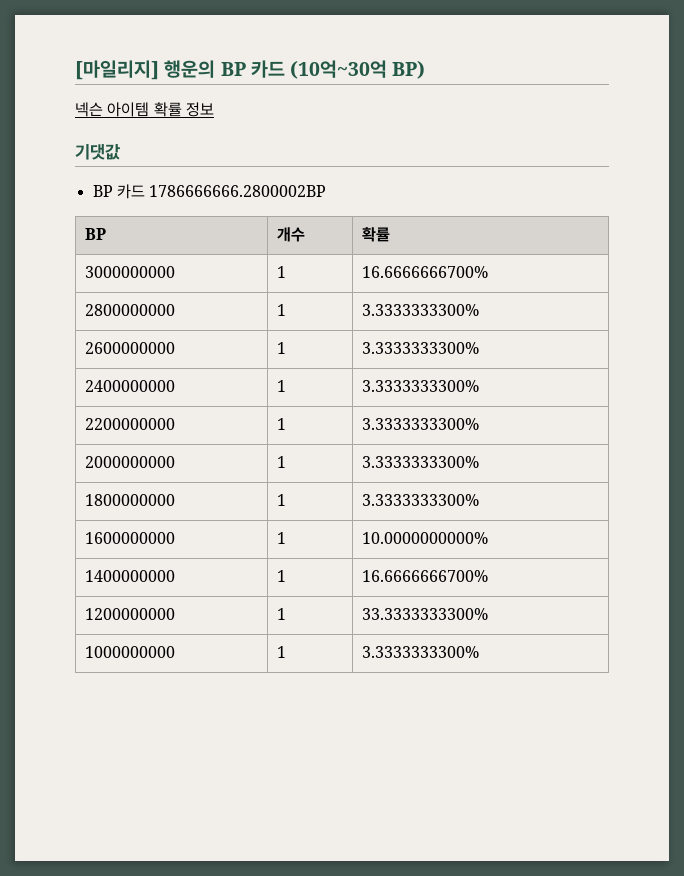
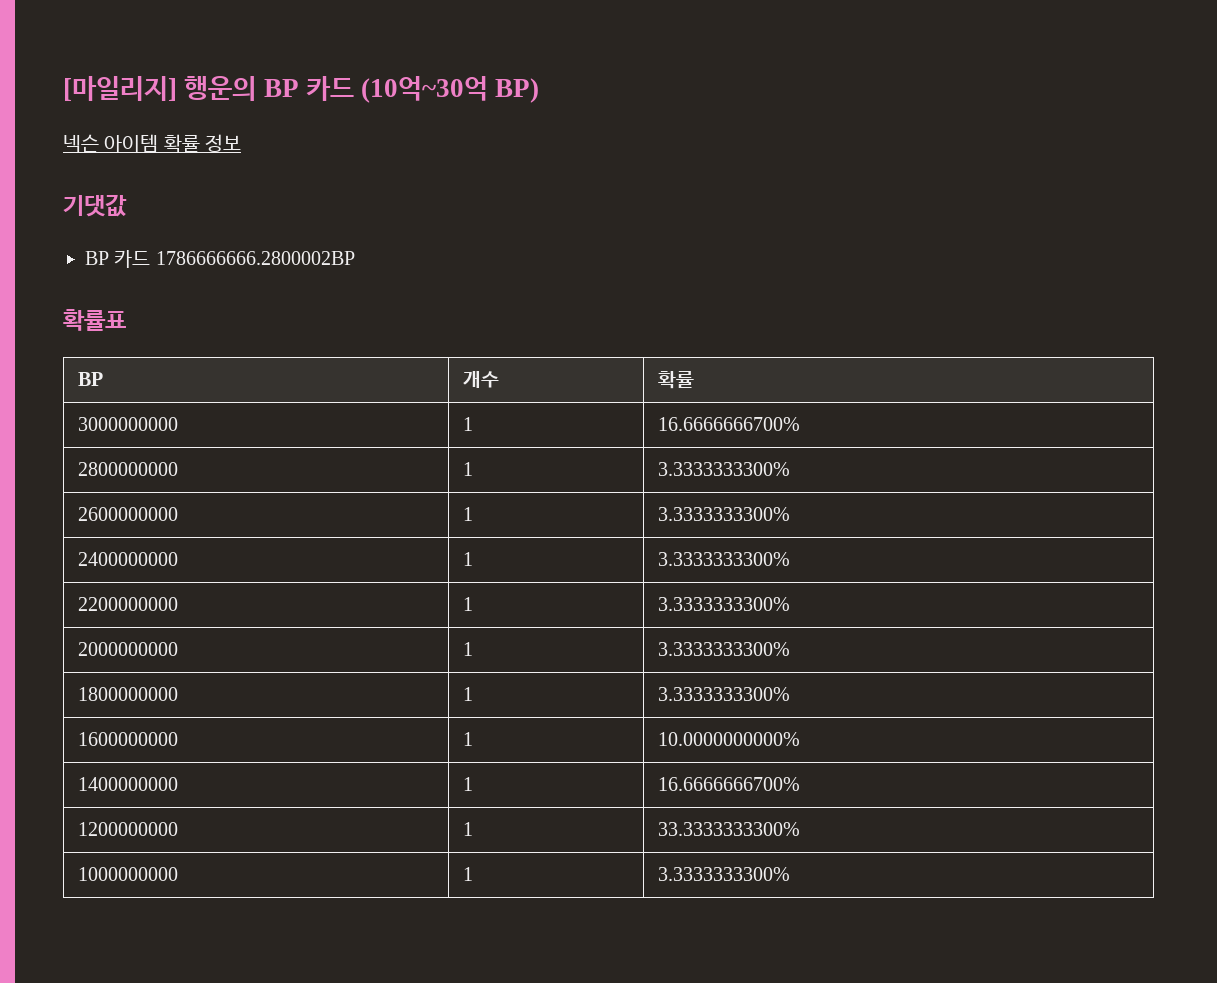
+ 확률표

